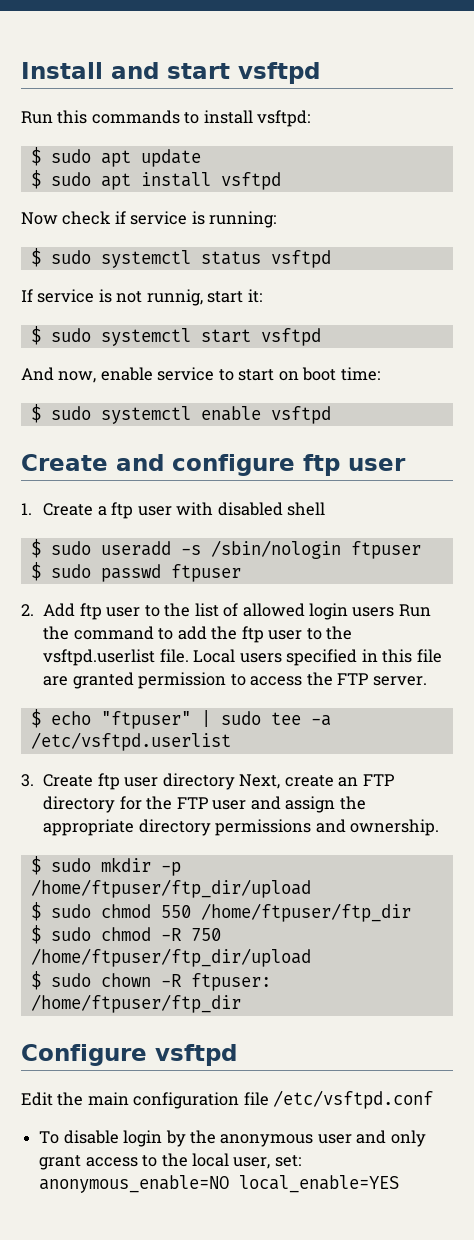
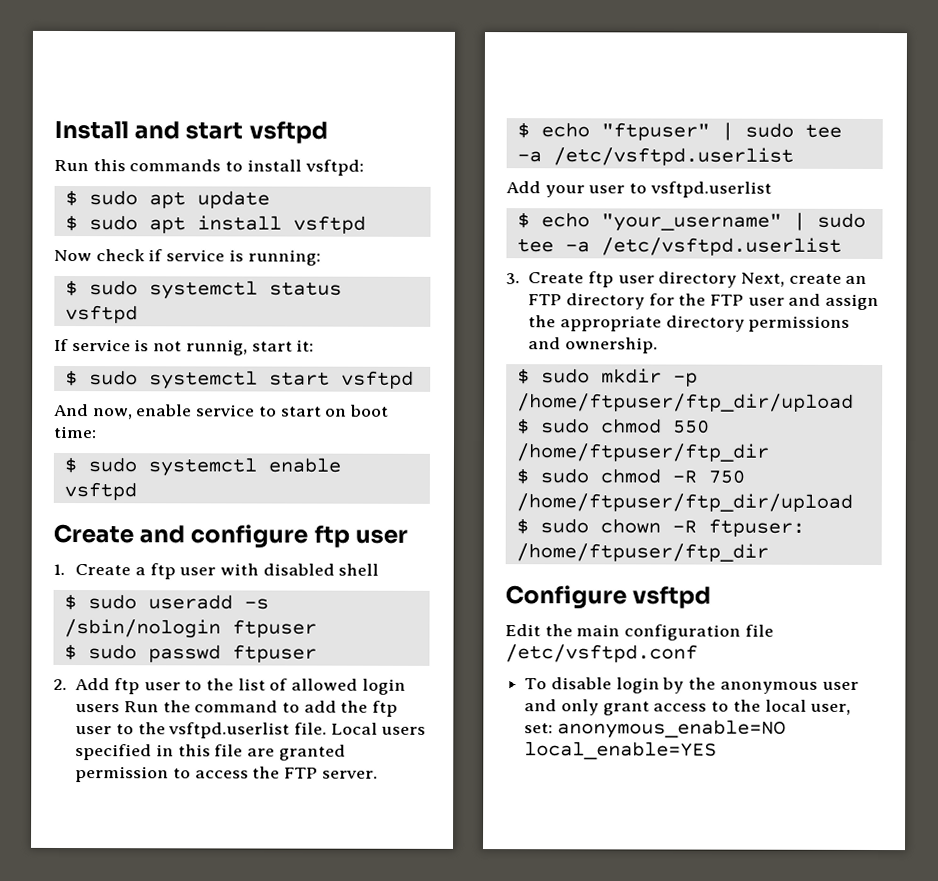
+ Add your user to vsftpd.userlist
+ $ echo "your_username" | sudo tee -a /etc/vsftpd.userlist

